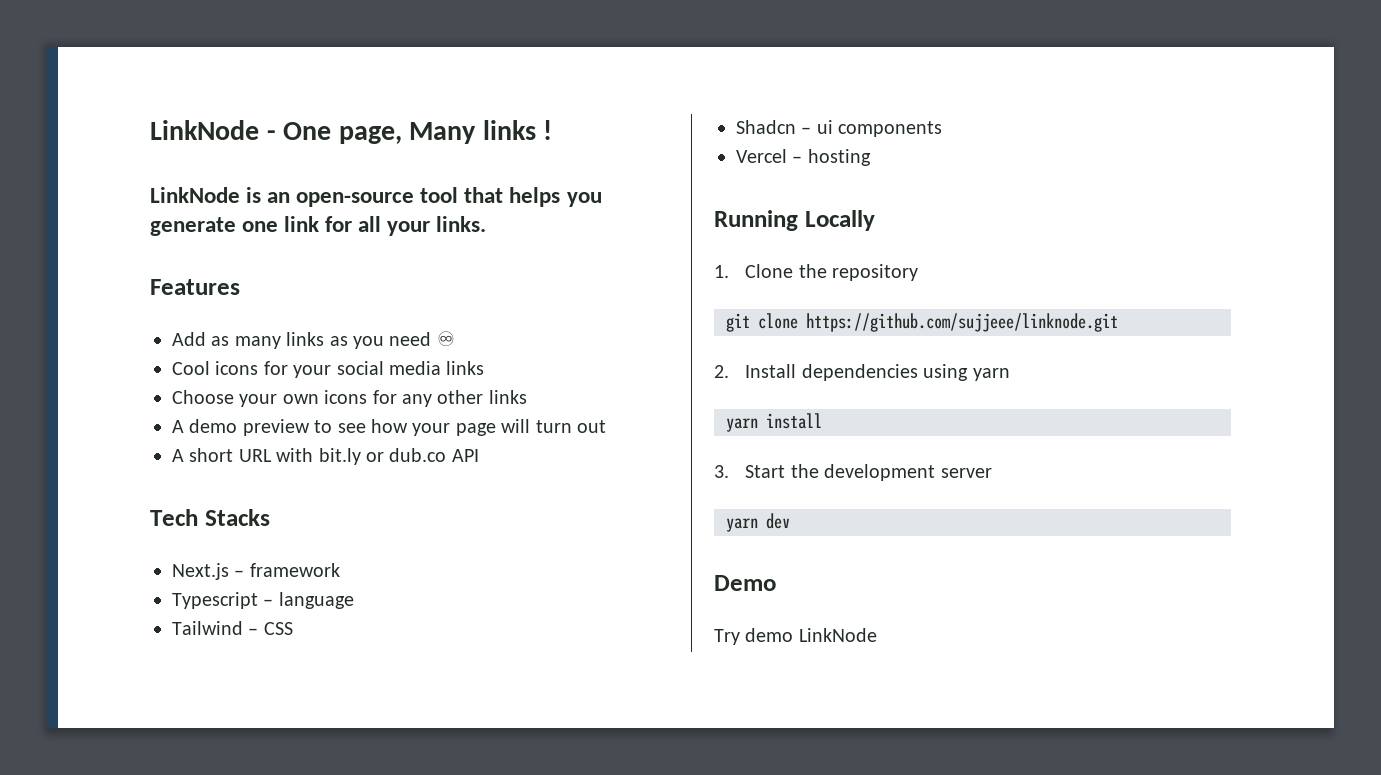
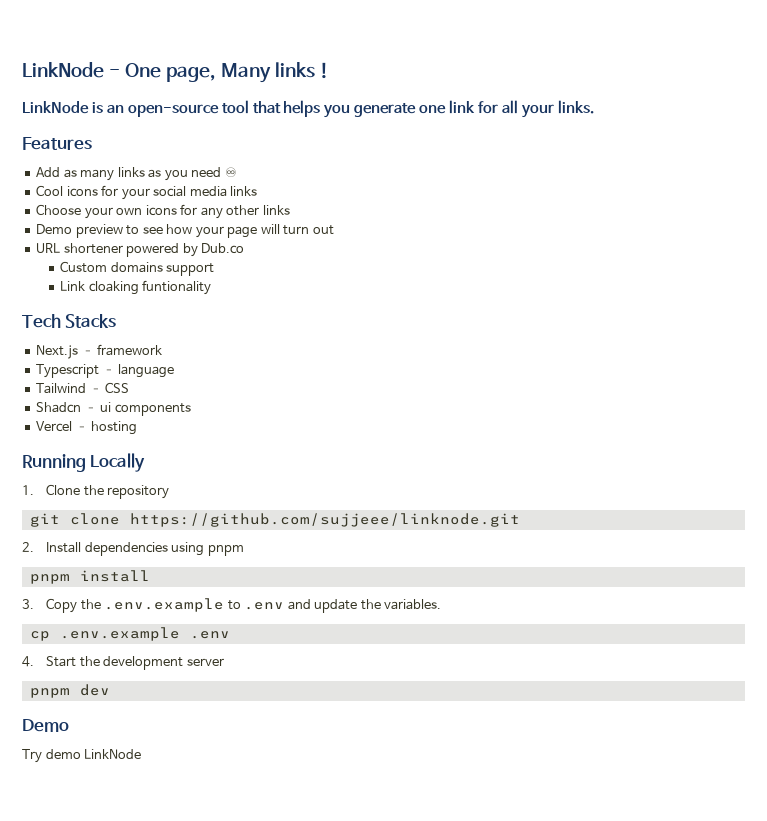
- A demo preview to see how your page will turn out
+ Demo preview to see how your page will turn out
- A short URL with bit.ly or dub.co API
+ URL shortener powered by Dub.co
+ Custom domains support
+ Link cloaking funtionality
- 2. Install dependencies using yarn
- yarn install
+ 2. Install dependencies using pnpm
+ pnpm install
- 3. Start the development server
+ 3. Copy the .env.example to .env and update the variables.
+ cp .env.example .env
+ 4. Start the development server
- yarn dev
+ pnpm dev

